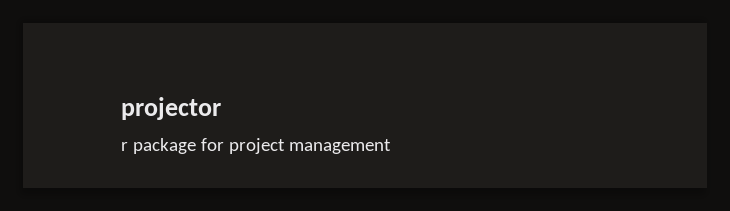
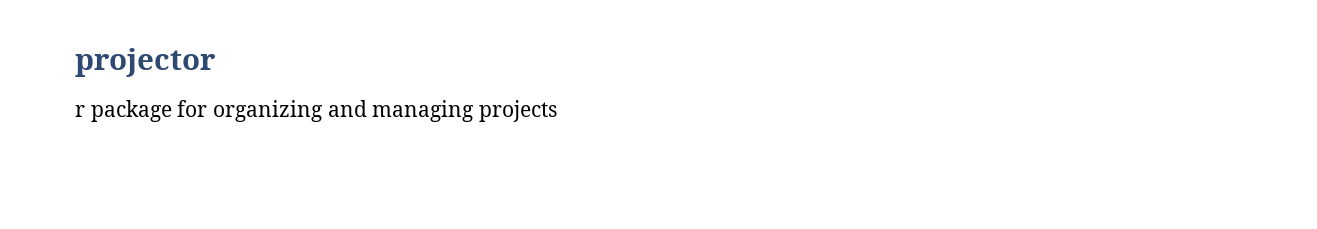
- r package for project management
+ r package for organizing and managing projects

